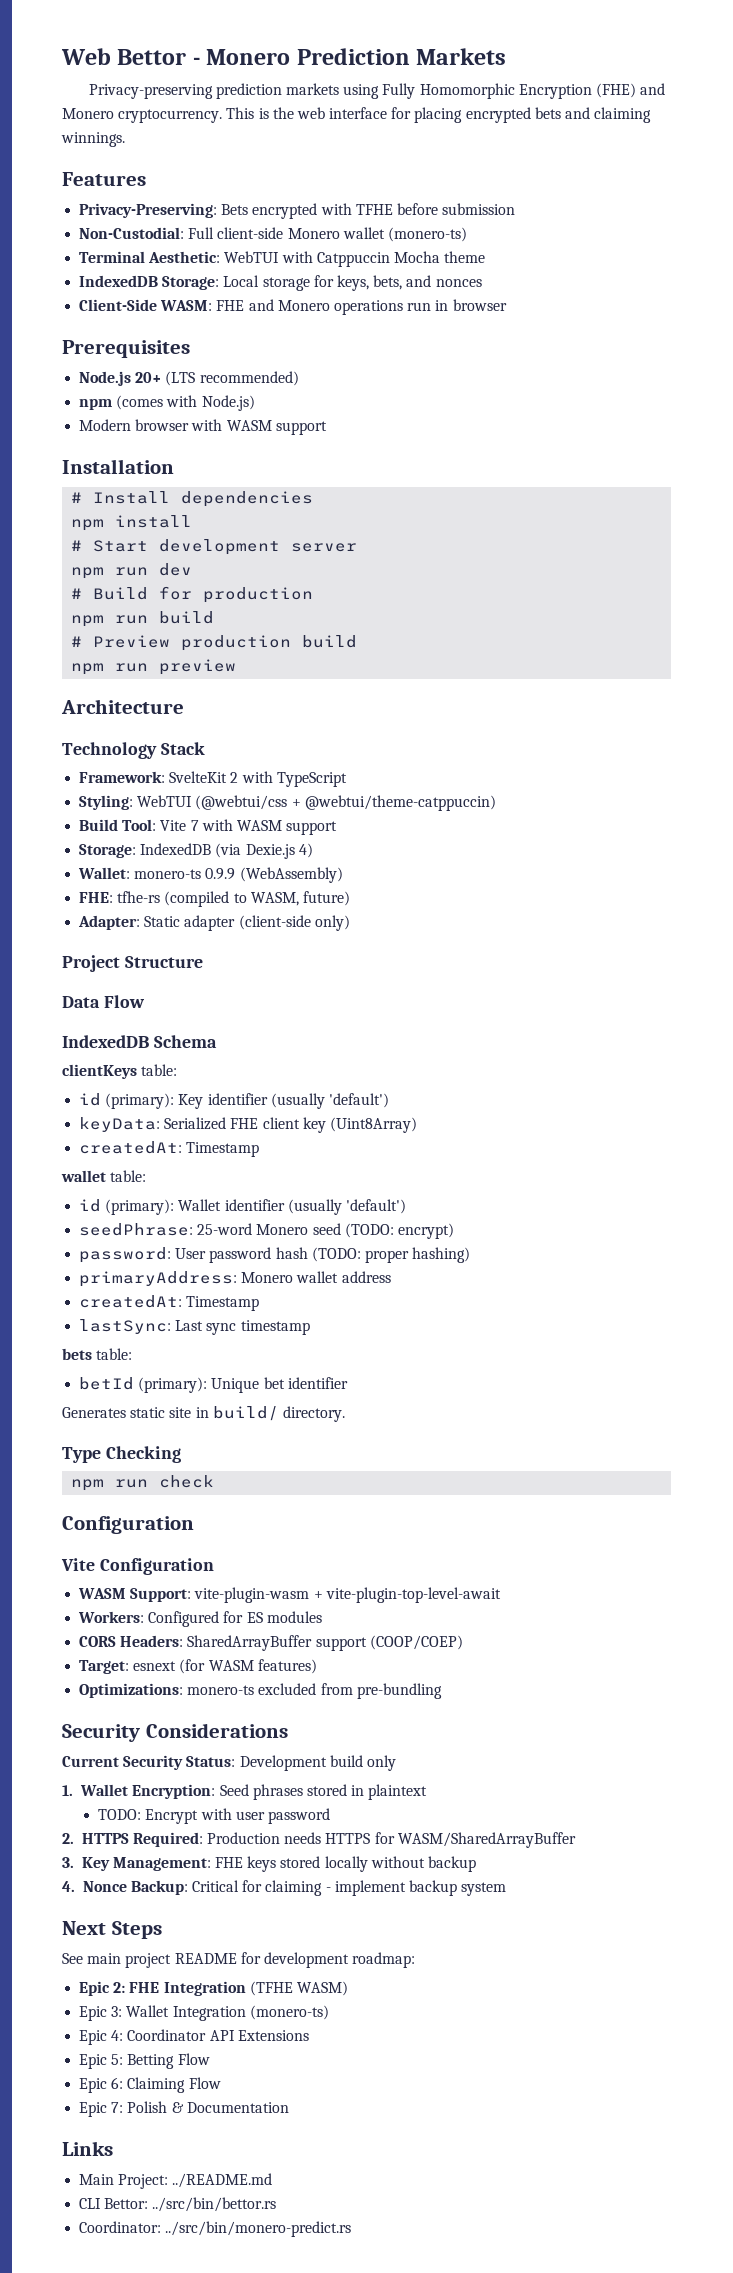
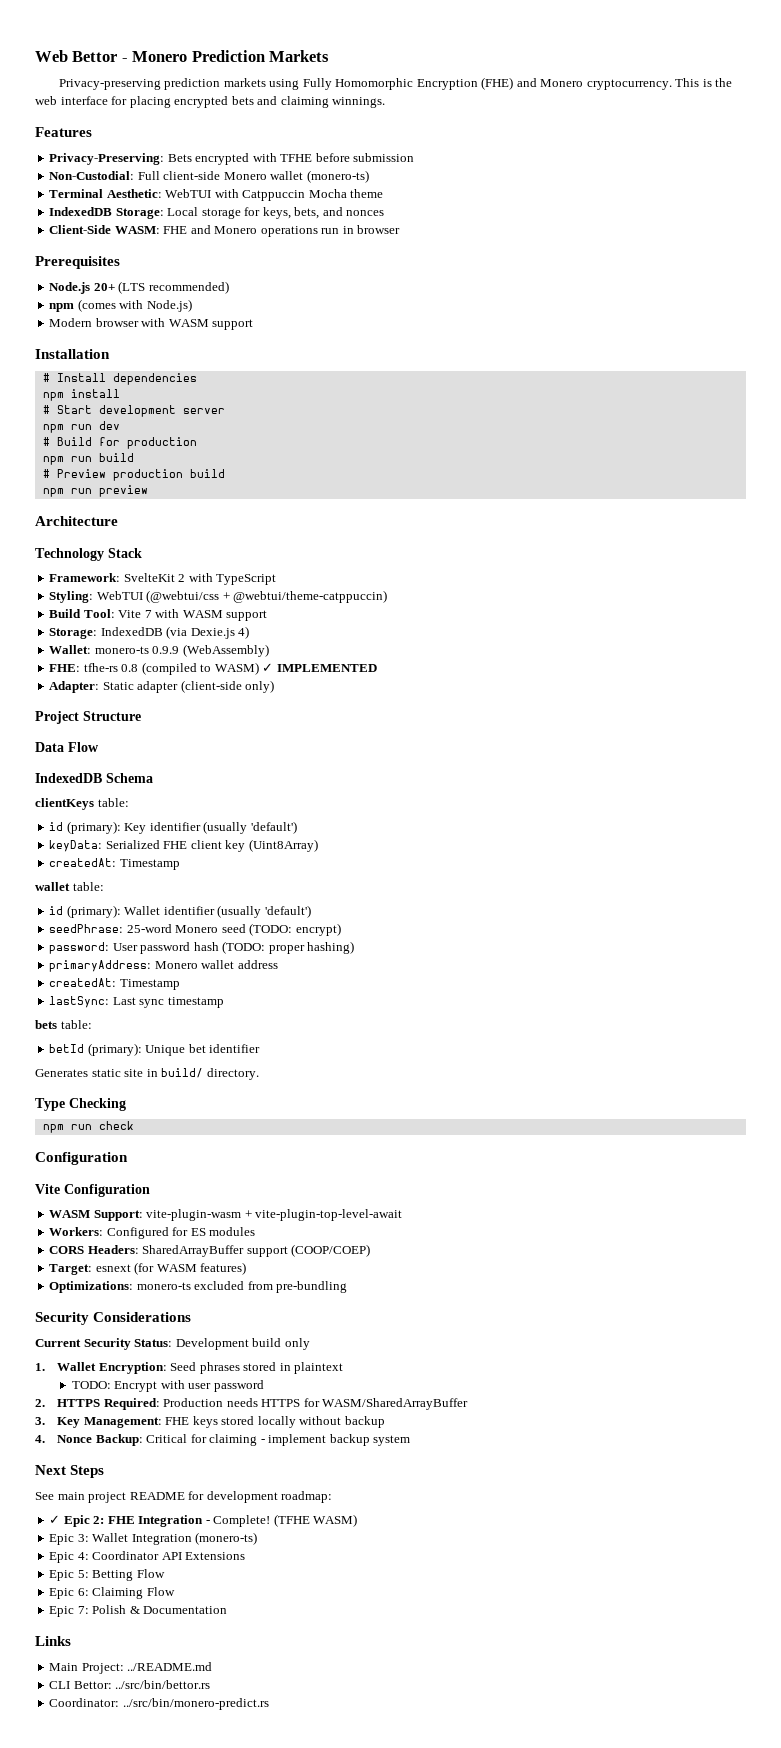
- FHE: tfhe-rs (compiled to WASM, future)
+ FHE: tfhe-rs 0.8 (compiled to WASM) ✓ IMPLEMENTED
- Epic 2: FHE Integration (TFHE WASM)
+ ✓ Epic 2: FHE Integration - Complete! (TFHE WASM)

